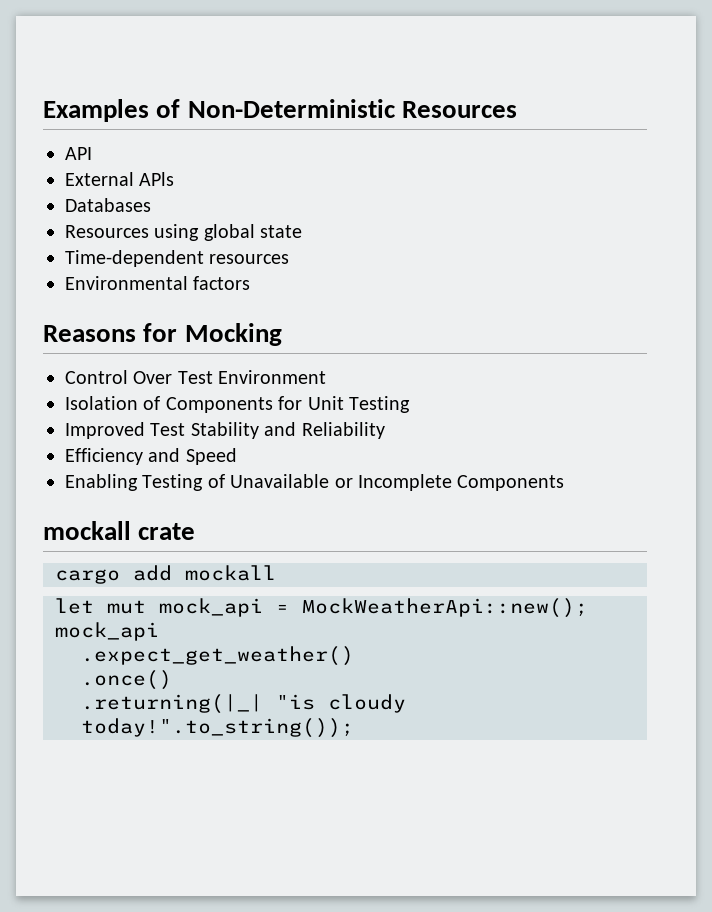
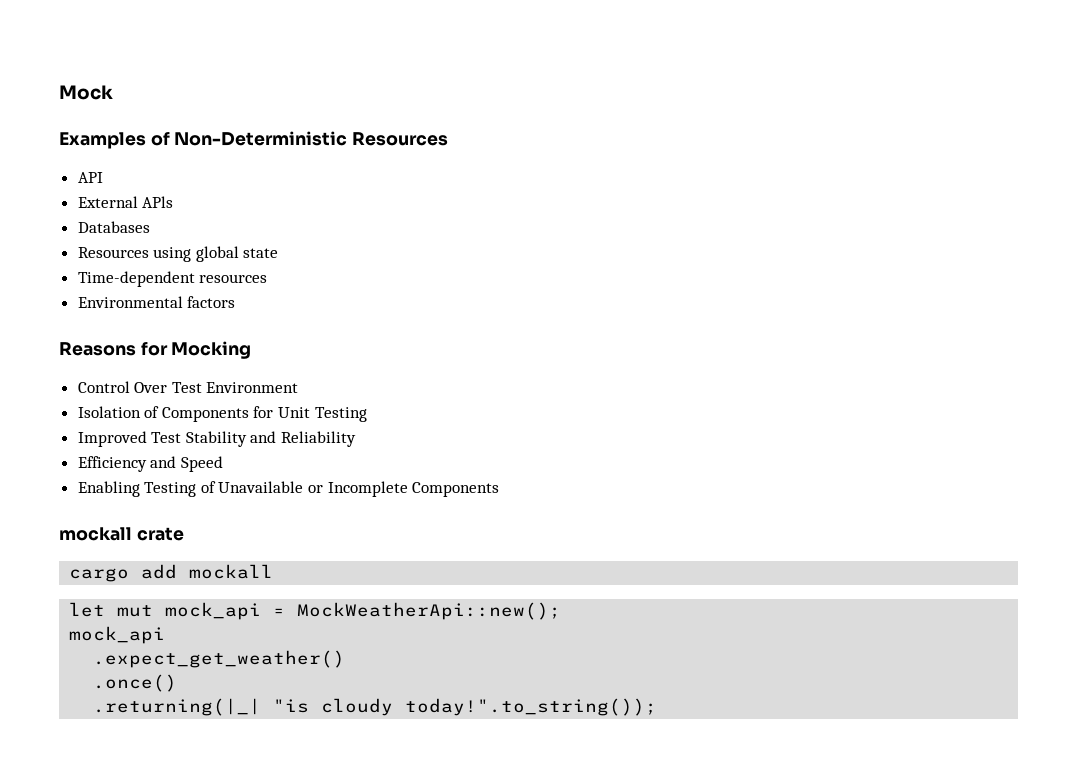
+ Mock

